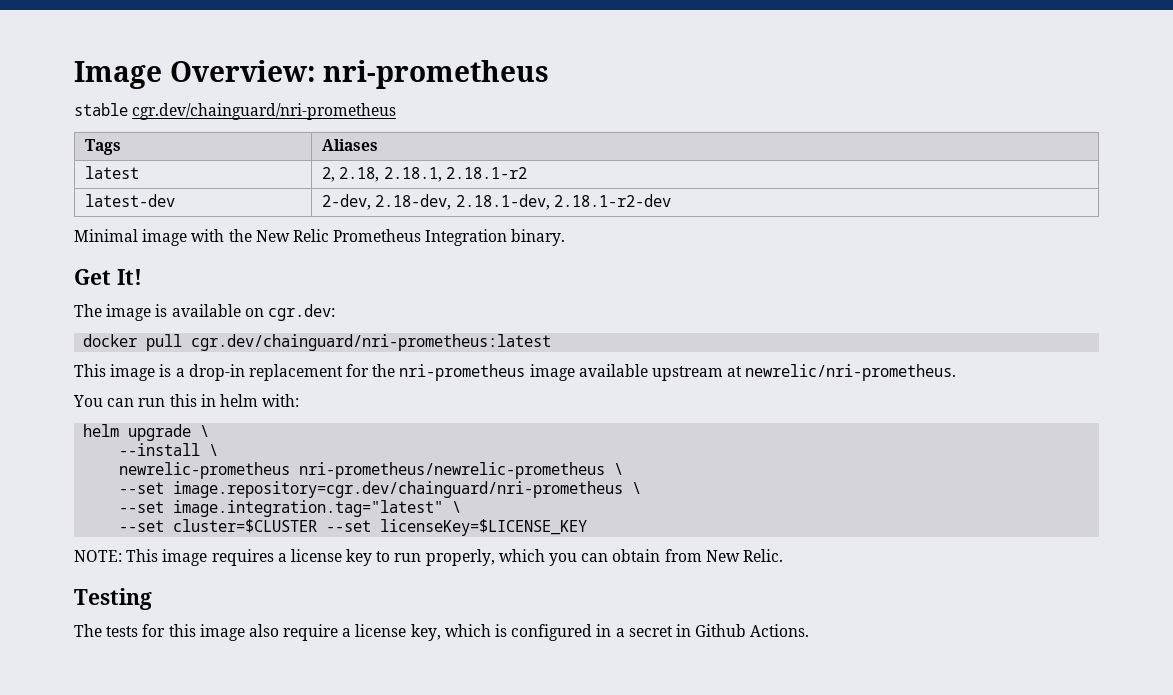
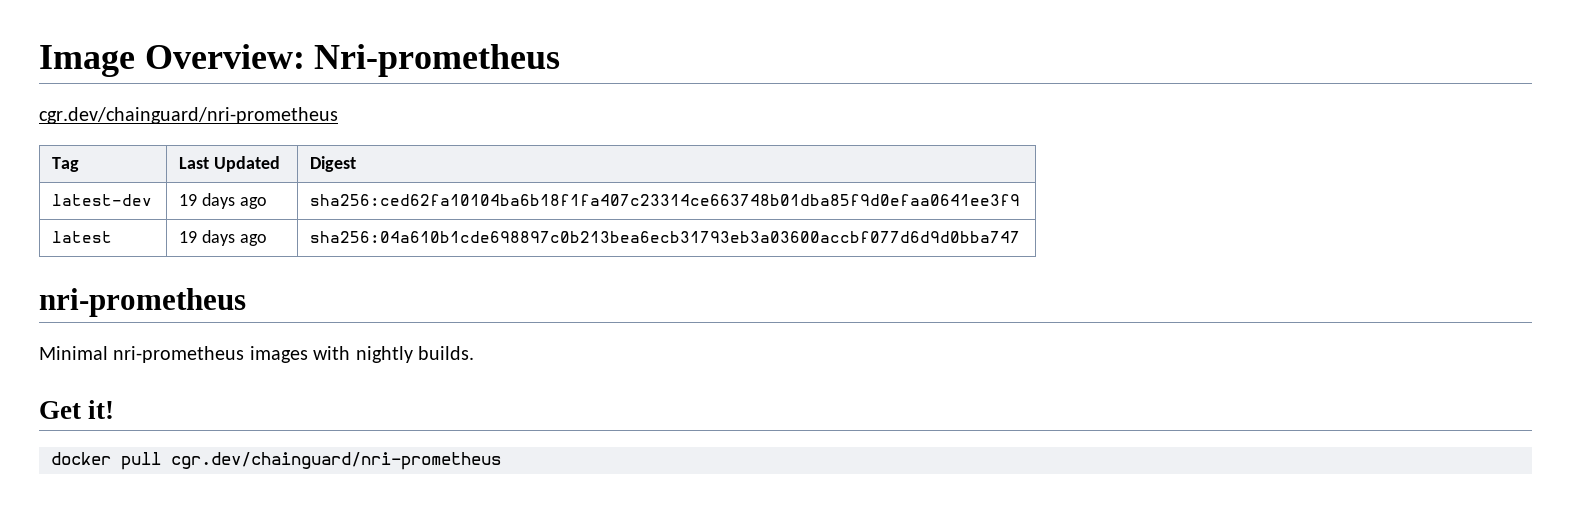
- Image Overview: nri-prometheus
- stable cgr.dev/chainguard/nri-prometheus
+ Image Overview: Nri-prometheus
+ cgr.dev/chainguard/nri-prometheus
- Tags | Aliases
- latest | 2, 2.18, 2.18.1, 2.18.1-r2
- latest-dev | 2-dev, 2.18-dev, 2.18.1-dev, 2.18.1-r2-dev
- Minimal image with the New Relic Prometheus Integration binary.
- Get It!
- The image is available on cgr.dev:
- docker pull cgr.dev/chainguard/nri-prometheus:latest
- This image is a drop-in replacement for the nri-prometheus image available upstream at newrelic/nri-prometheus.
- You can run this in helm with:
- helm upgrade \
- --install \
- newrelic-prometheus nri-prometheus/newrelic-prometheus \
- --set image.repository=cgr.dev/chainguard/nri-prometheus \
- --set image.integration.tag="latest" \
- --set cluster=$CLUSTER --set licenseKey=$LICENSE_KEY
- NOTE: This image requires a license key to run properly, which you can obtain from New Relic.
- Testing
- The tests for this image also require a license key, which is configured in a secret in Github Actions.
+ Tag | Last Updated | Digest
+ latest-dev | 19 days ago | sha256:ced62fa10104ba6b18f1fa407c23314ce663748b01dba85f9d0efaa0641ee3f9
+ latest | 19 days ago | sha256:04a610b1cde698897c0b213bea6ecb31793eb3a03600accbf077d6d9d0bba747
+ nri-prometheus
+ Minimal nri-prometheus images with nightly builds.
+ Get it!
+ docker pull cgr.dev/chainguard/nri-prometheus

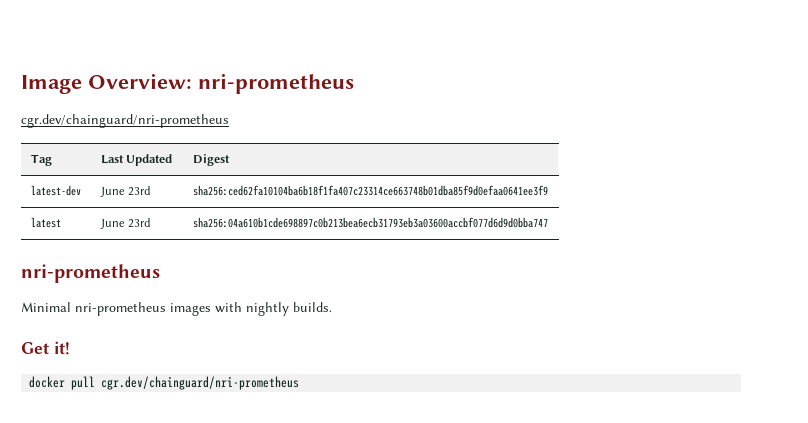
- Image Overview: Nri-prometheus
+ Image Overview: nri-prometheus
- latest-dev | 19 days ago | sha256:ced62fa10104ba6b18f1fa407c23314ce663748b01dba85f9d0efaa0641ee3f9
+ latest-dev | June 23rd | sha256:ced62fa10104ba6b18f1fa407c23314ce663748b01dba85f9d0efaa0641ee3f9
- latest | 19 days ago | sha256:04a610b1cde698897c0b213bea6ecb31793eb3a03600accbf077d6d9d0bba747
+ latest | June 23rd | sha256:04a610b1cde698897c0b213bea6ecb31793eb3a03600accbf077d6d9d0bba747

